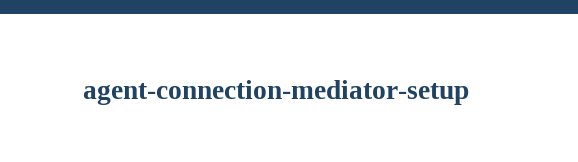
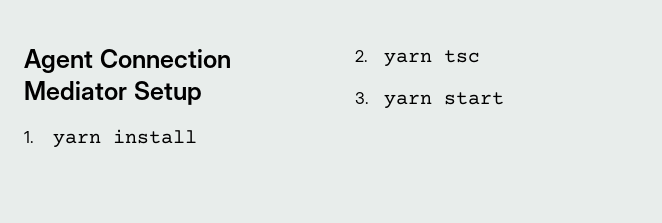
- agent-connection-mediator-setup
+ Agent Connection Mediator Setup
+ 1. yarn install
+ 2. yarn tsc
+ 3. yarn start

